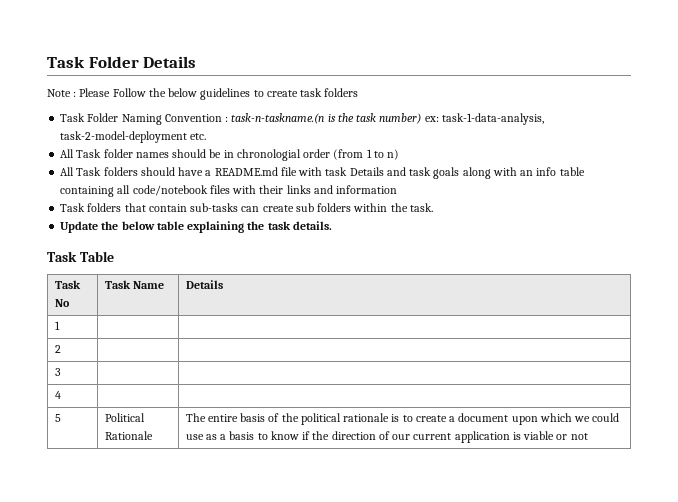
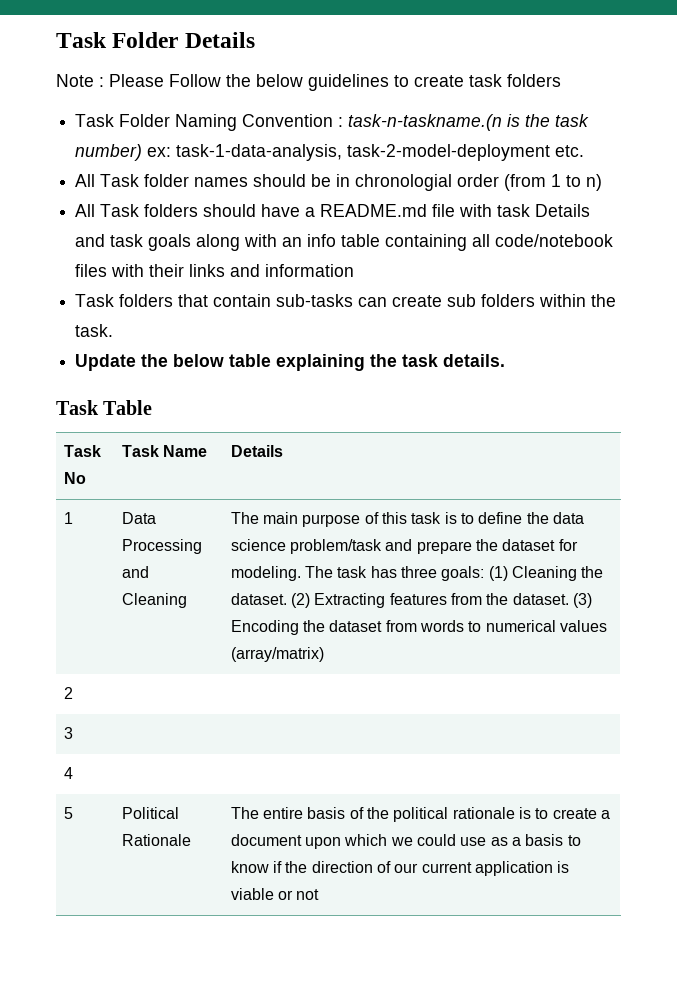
+ Data Processing and Cleaning | The main purpose of this task is to define the data science problem/task and prepare the dataset for modeling. The task has three goals: (1) Cleaning the dataset. (2) Extracting features from the dataset. (3) Encoding the dataset from words to numerical values (array/matrix)

